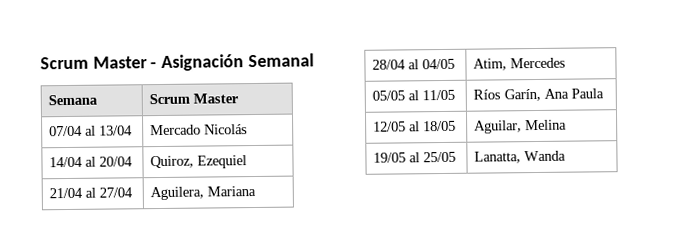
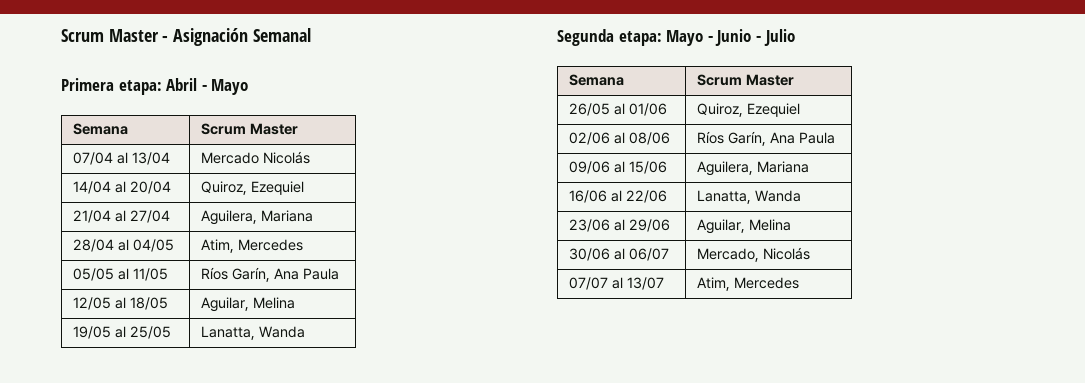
+ Primera etapa: Abril - Mayo
+ Segunda etapa: Mayo - Junio - Julio
+ Semana | Scrum Master
+ 26/05 al 01/06 | Quiroz, Ezequiel
+ 02/06 al 08/06 | Ríos Garín, Ana Paula
+ 09/06 al 15/06 | Aguilera, Mariana
+ 16/06 al 22/06 | Lanatta, Wanda
+ 23/06 al 29/06 | Aguilar, Melina
+ 30/06 al 06/07 | Mercado, Nicolás
+ 07/07 al 13/07 | Atim, Mercedes

